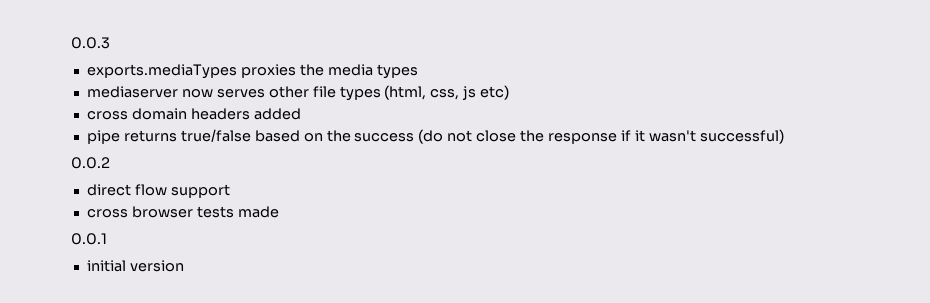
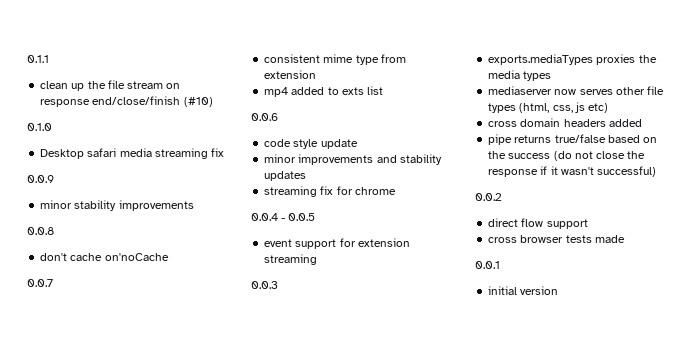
+ 0.1.1
+ clean up the file stream on response end/close/finish (#10)
+ 0.1.0
+ Desktop safari media streaming fix
+ 0.0.9
+ minor stability improvements
+ 0.0.8
+ don't cache on'noCache
+ 0.0.7
+ consistent mime type from extension
+ mp4 added to exts list
+ 0.0.6
+ code style update
+ minor improvements and stability updates
+ streaming fix for chrome
+ 0.0.4 - 0.0.5
+ event support for extension streaming

